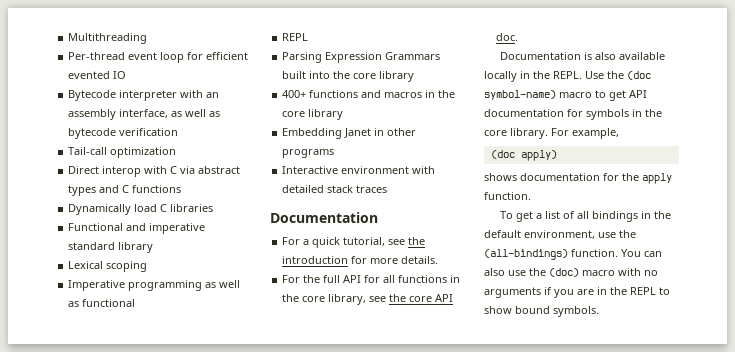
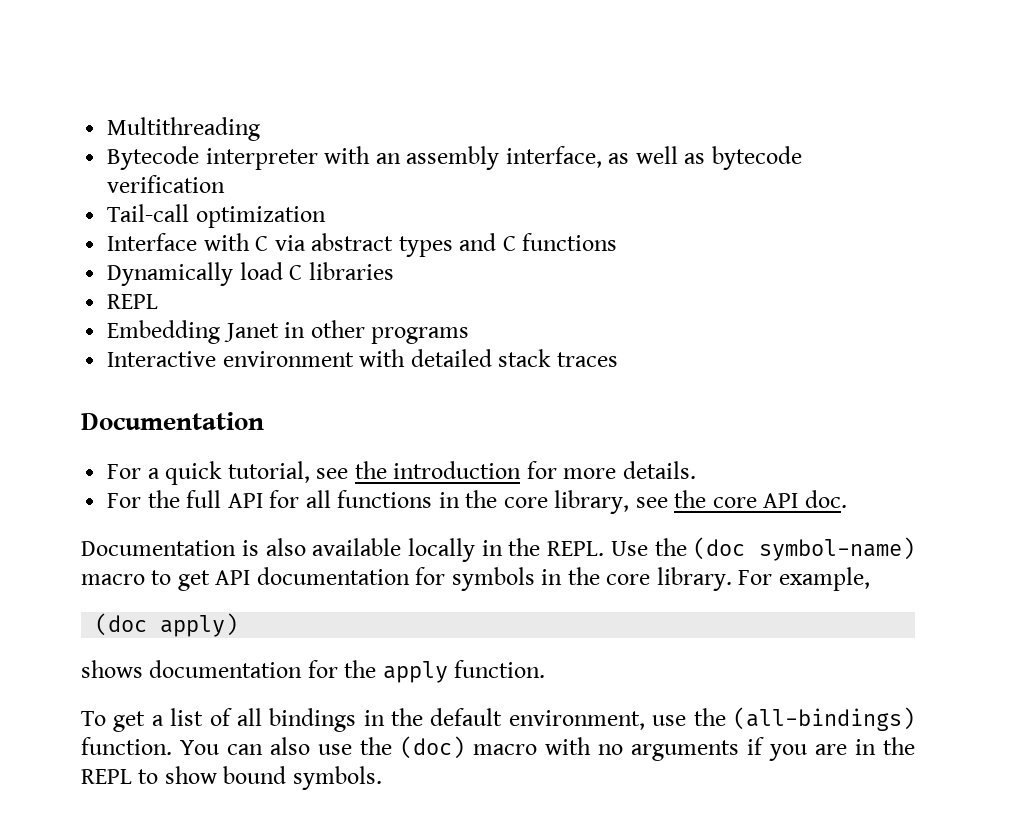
- Per-thread event loop for efficient evented IO
- Direct interop with C via abstract types and C functions
+ Interface with C via abstract types and C functions
  Dynamically load C libraries
- Functional and imperative standard library
- Lexical scoping
- Imperative programming as well as functional
  REPL
- Parsing Expression Grammars built into the core library
- 400+ functions and macros in the core library

